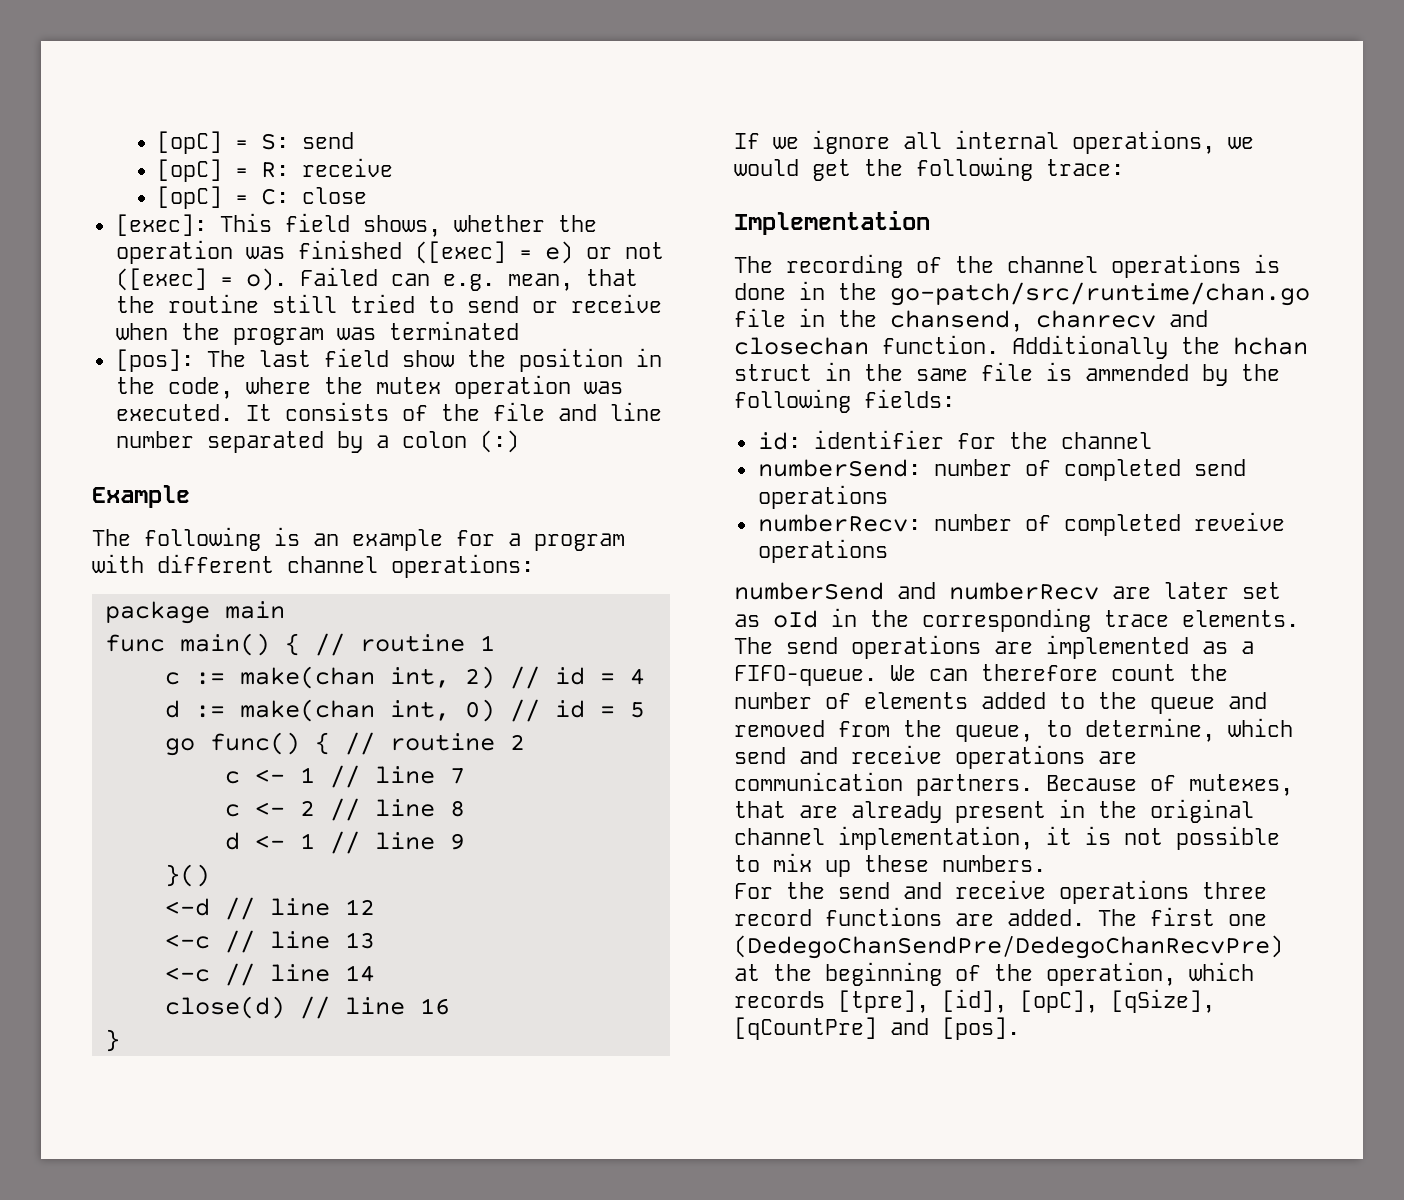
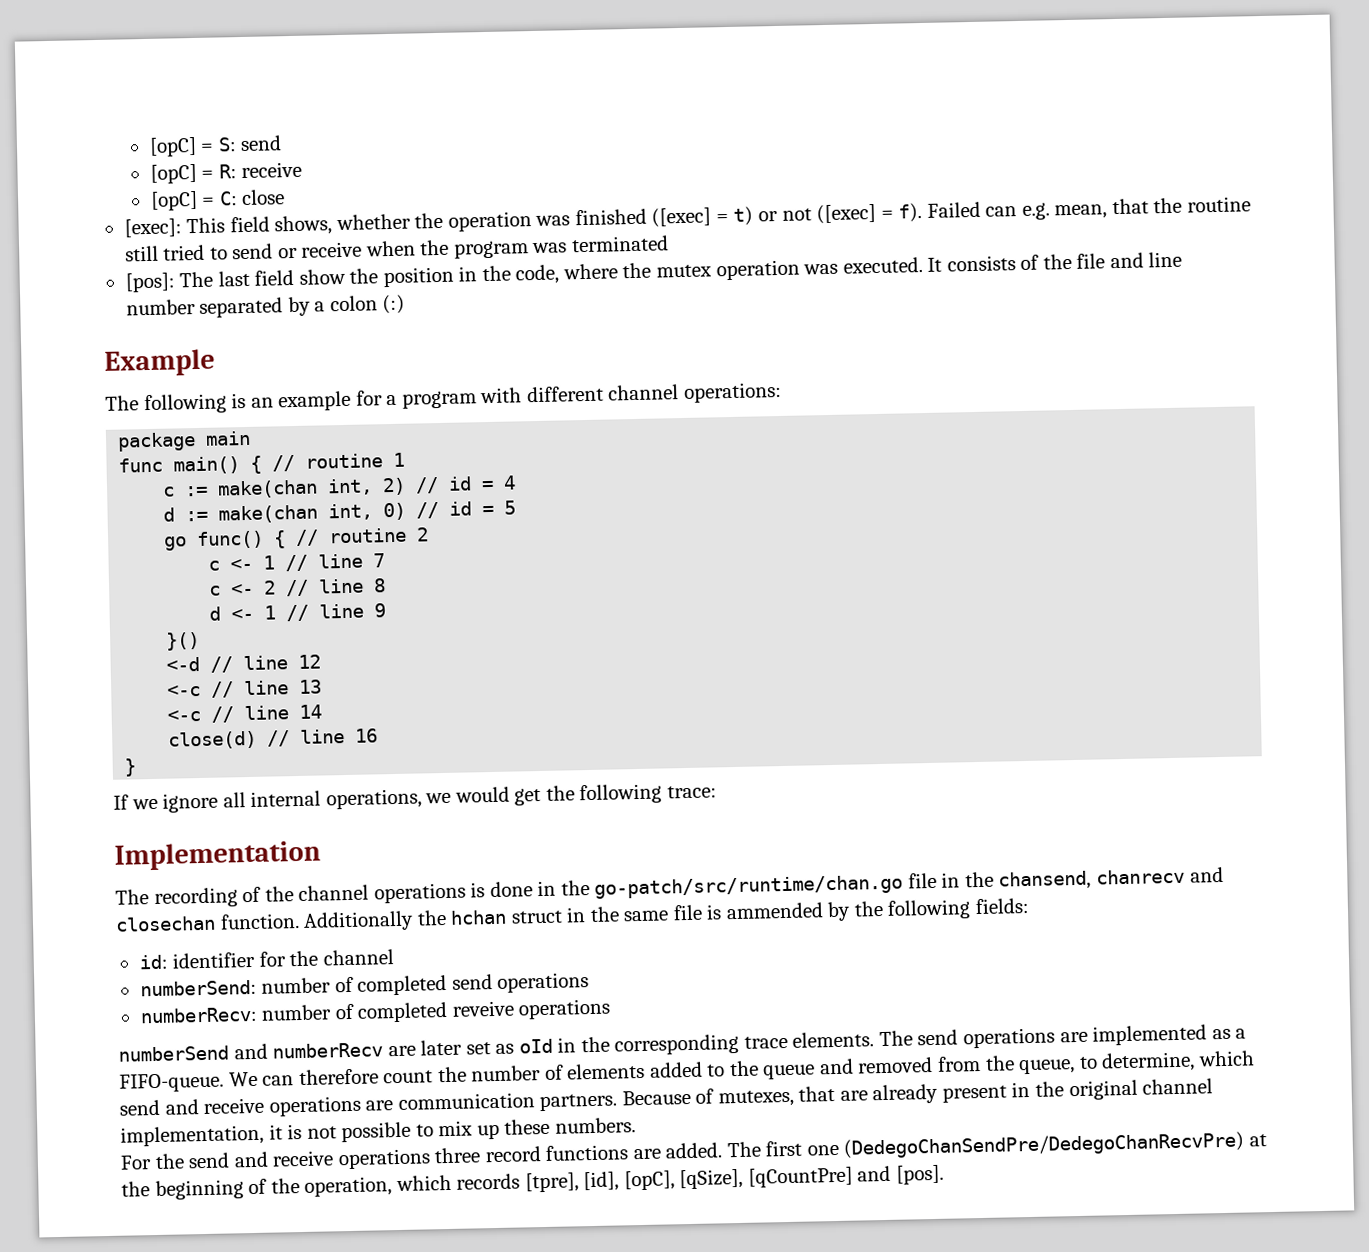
- [exec]: This field shows, whether the operation was finished ([exec] = e) or not ([exec] = o).
+ [exec]: This field shows, whether the operation was finished ([exec] = t) or not ([exec] = f).

